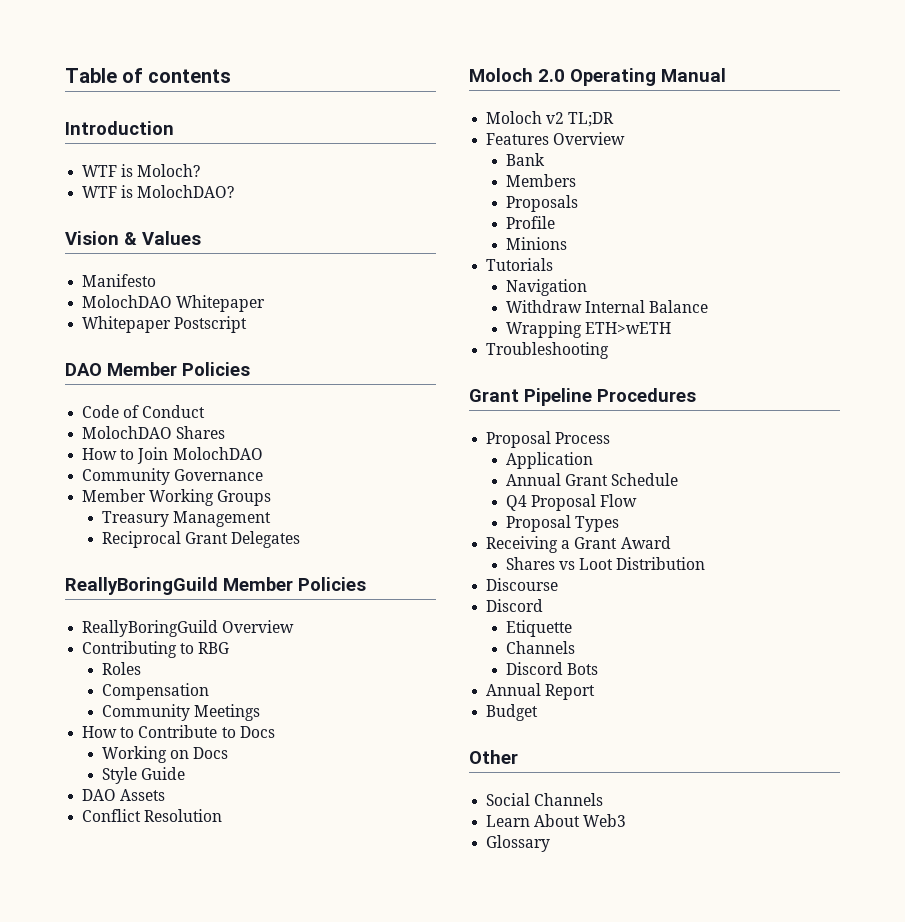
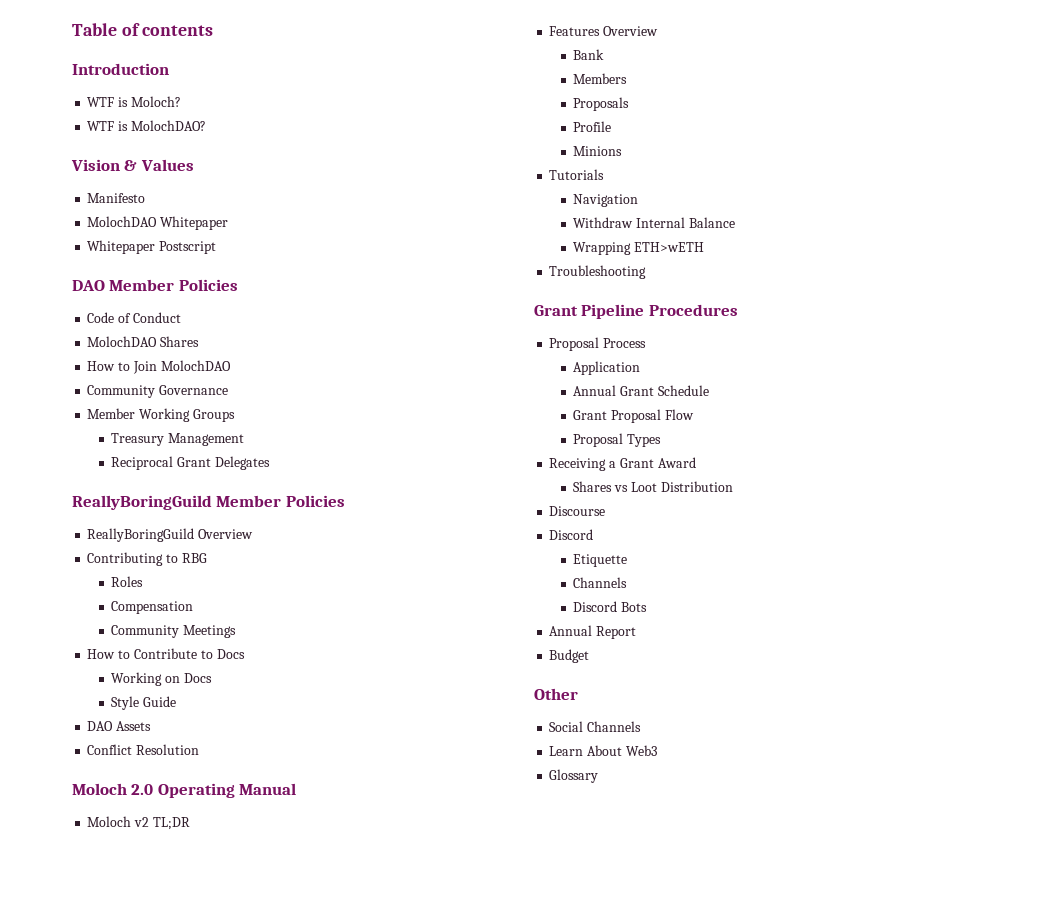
- Q4 Proposal Flow
+ Grant Proposal Flow

